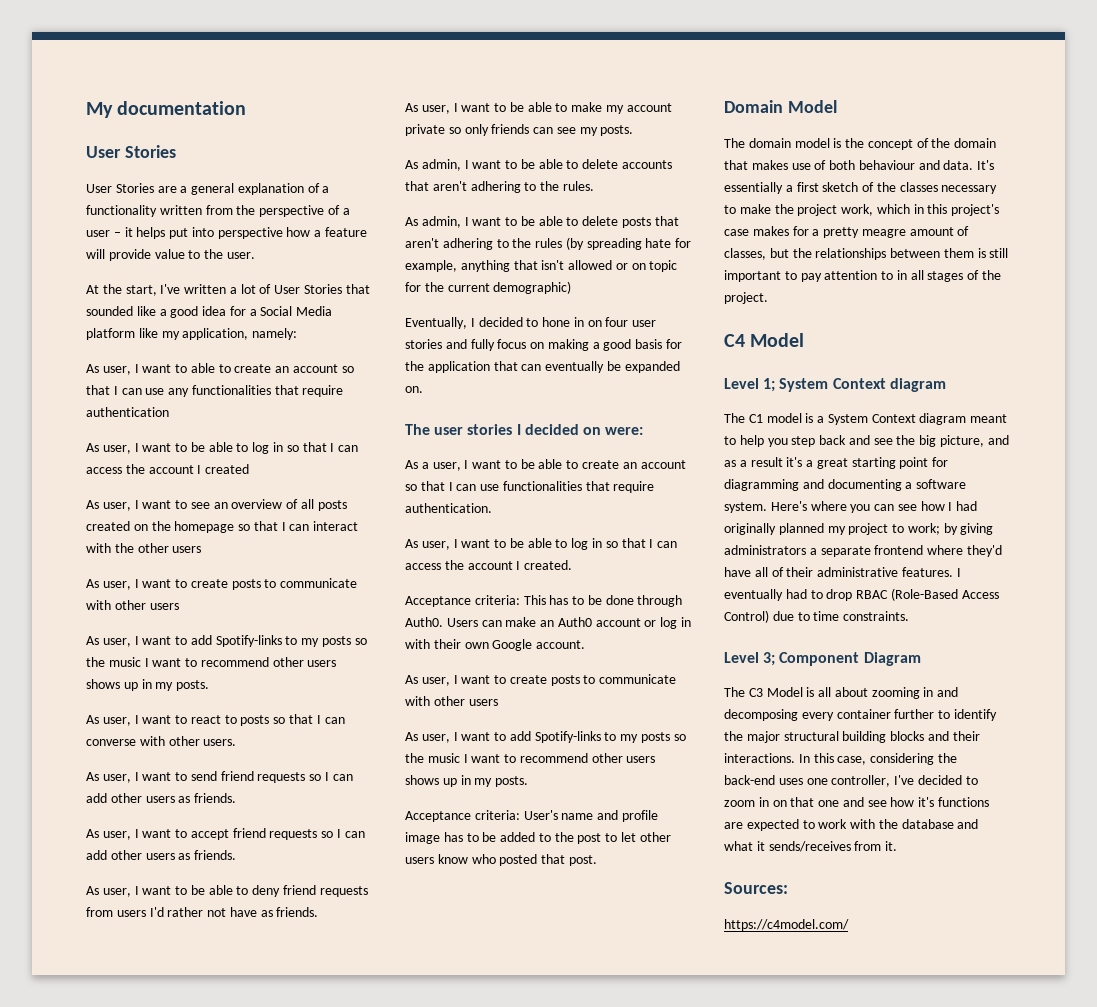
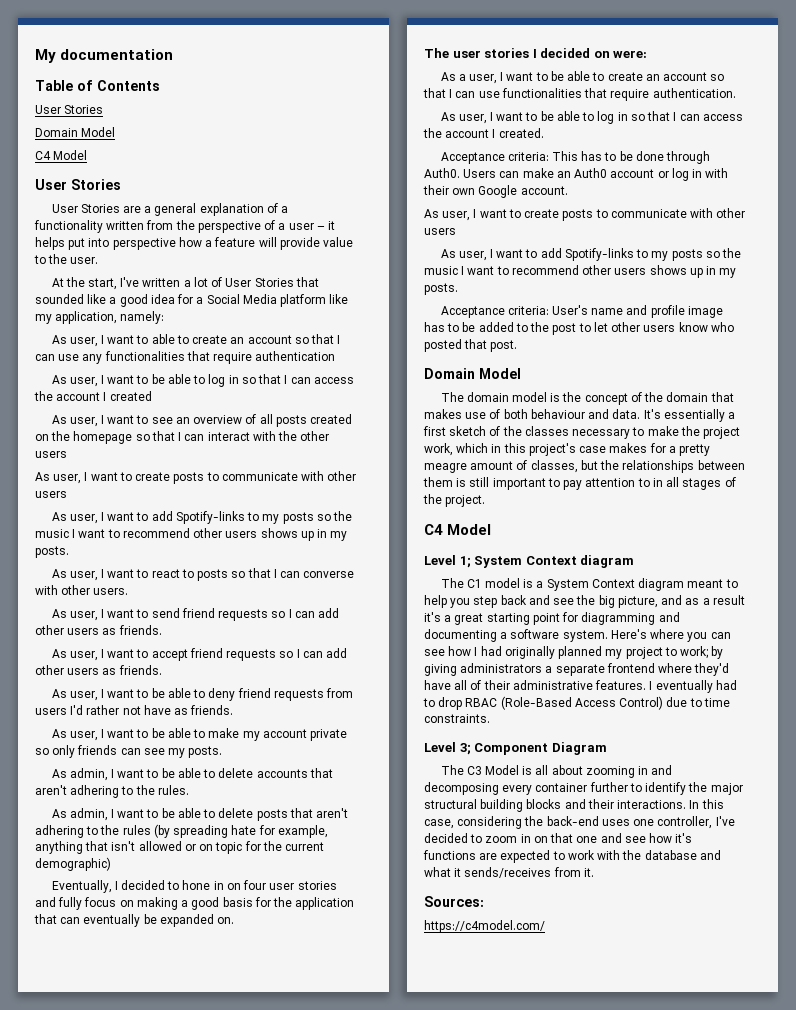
+ Table of Contents
+ User Stories
+ Domain Model
+ C4 Model

